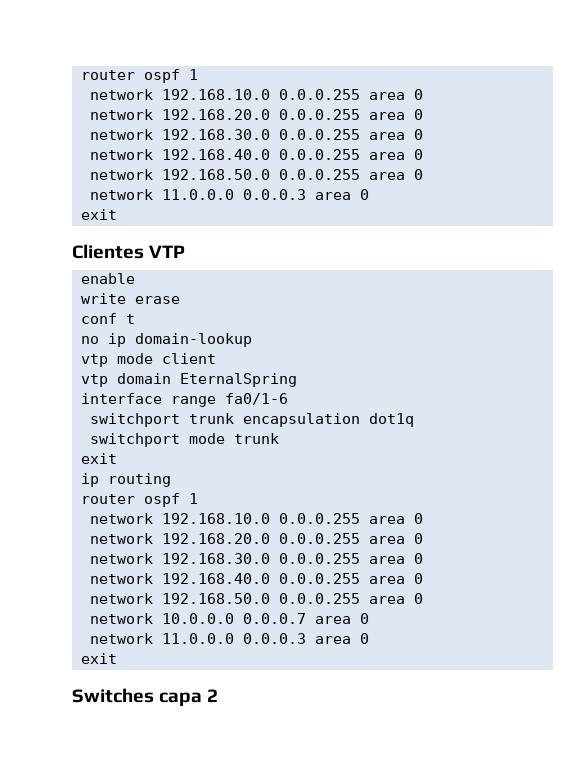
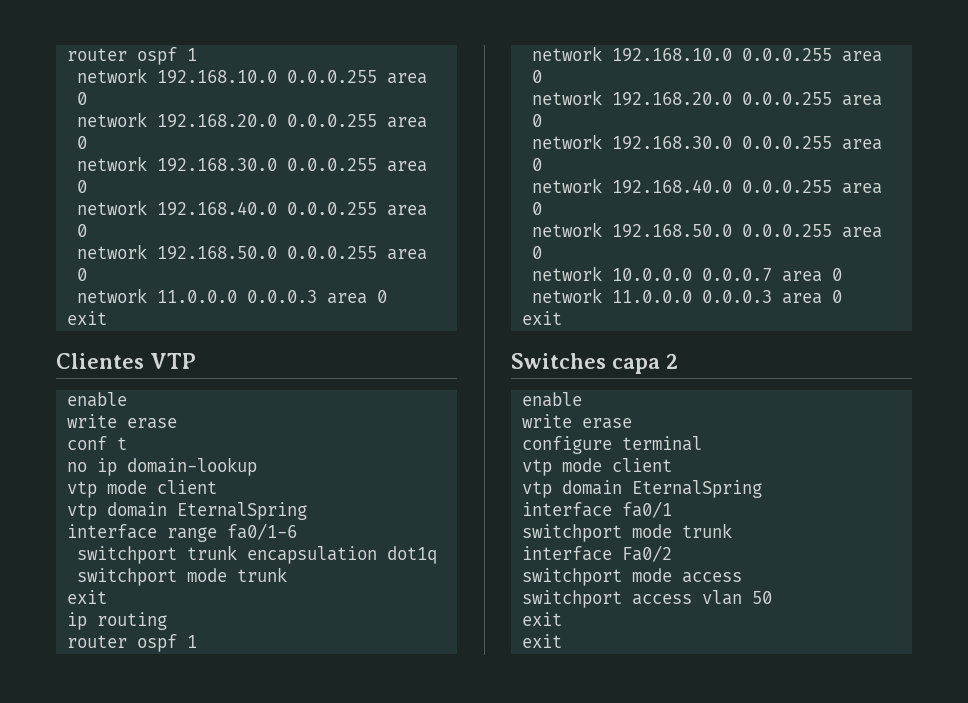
  Switches capa 2
+ enable
+ write erase
+ configure terminal
+ vtp mode client
+ vtp domain EternalSpring
+ interface fa0/1
+ switchport mode trunk
+ interface Fa0/2
+ switchport mode access
+ switchport access vlan 50
+ exit
+ exit

